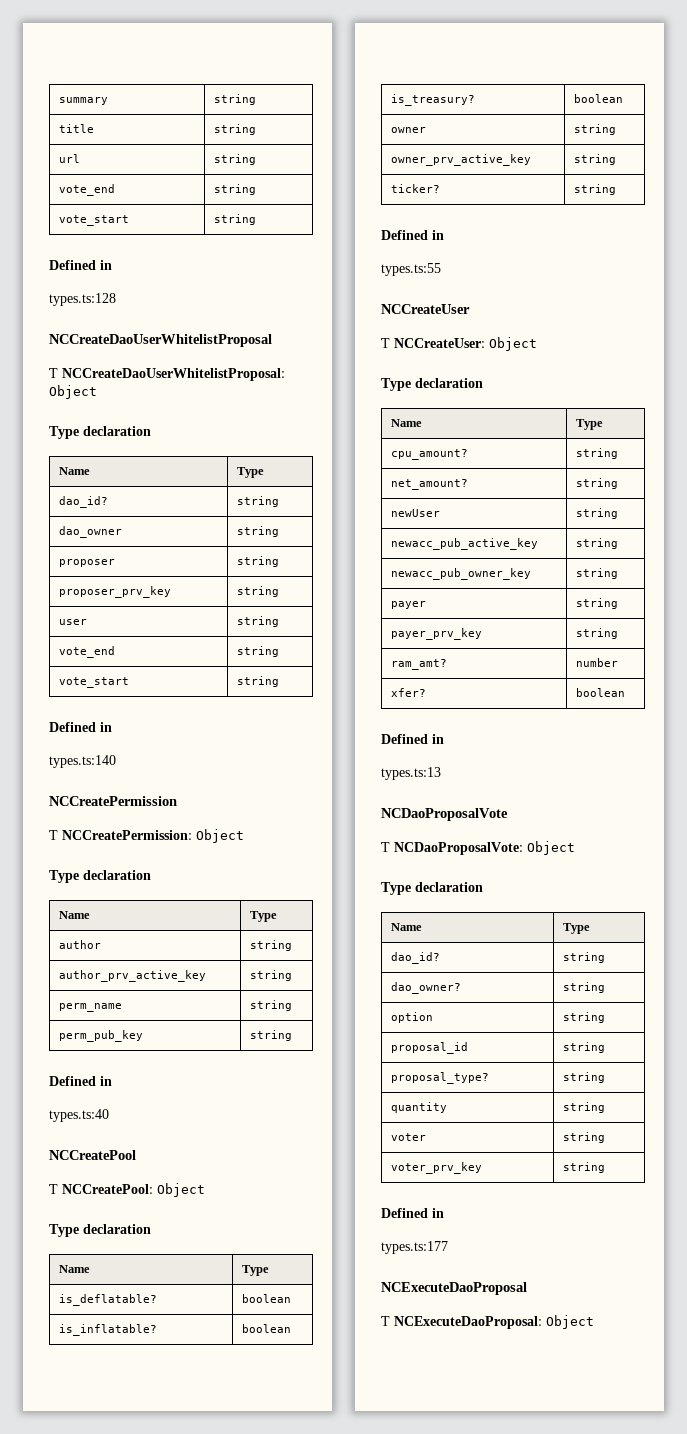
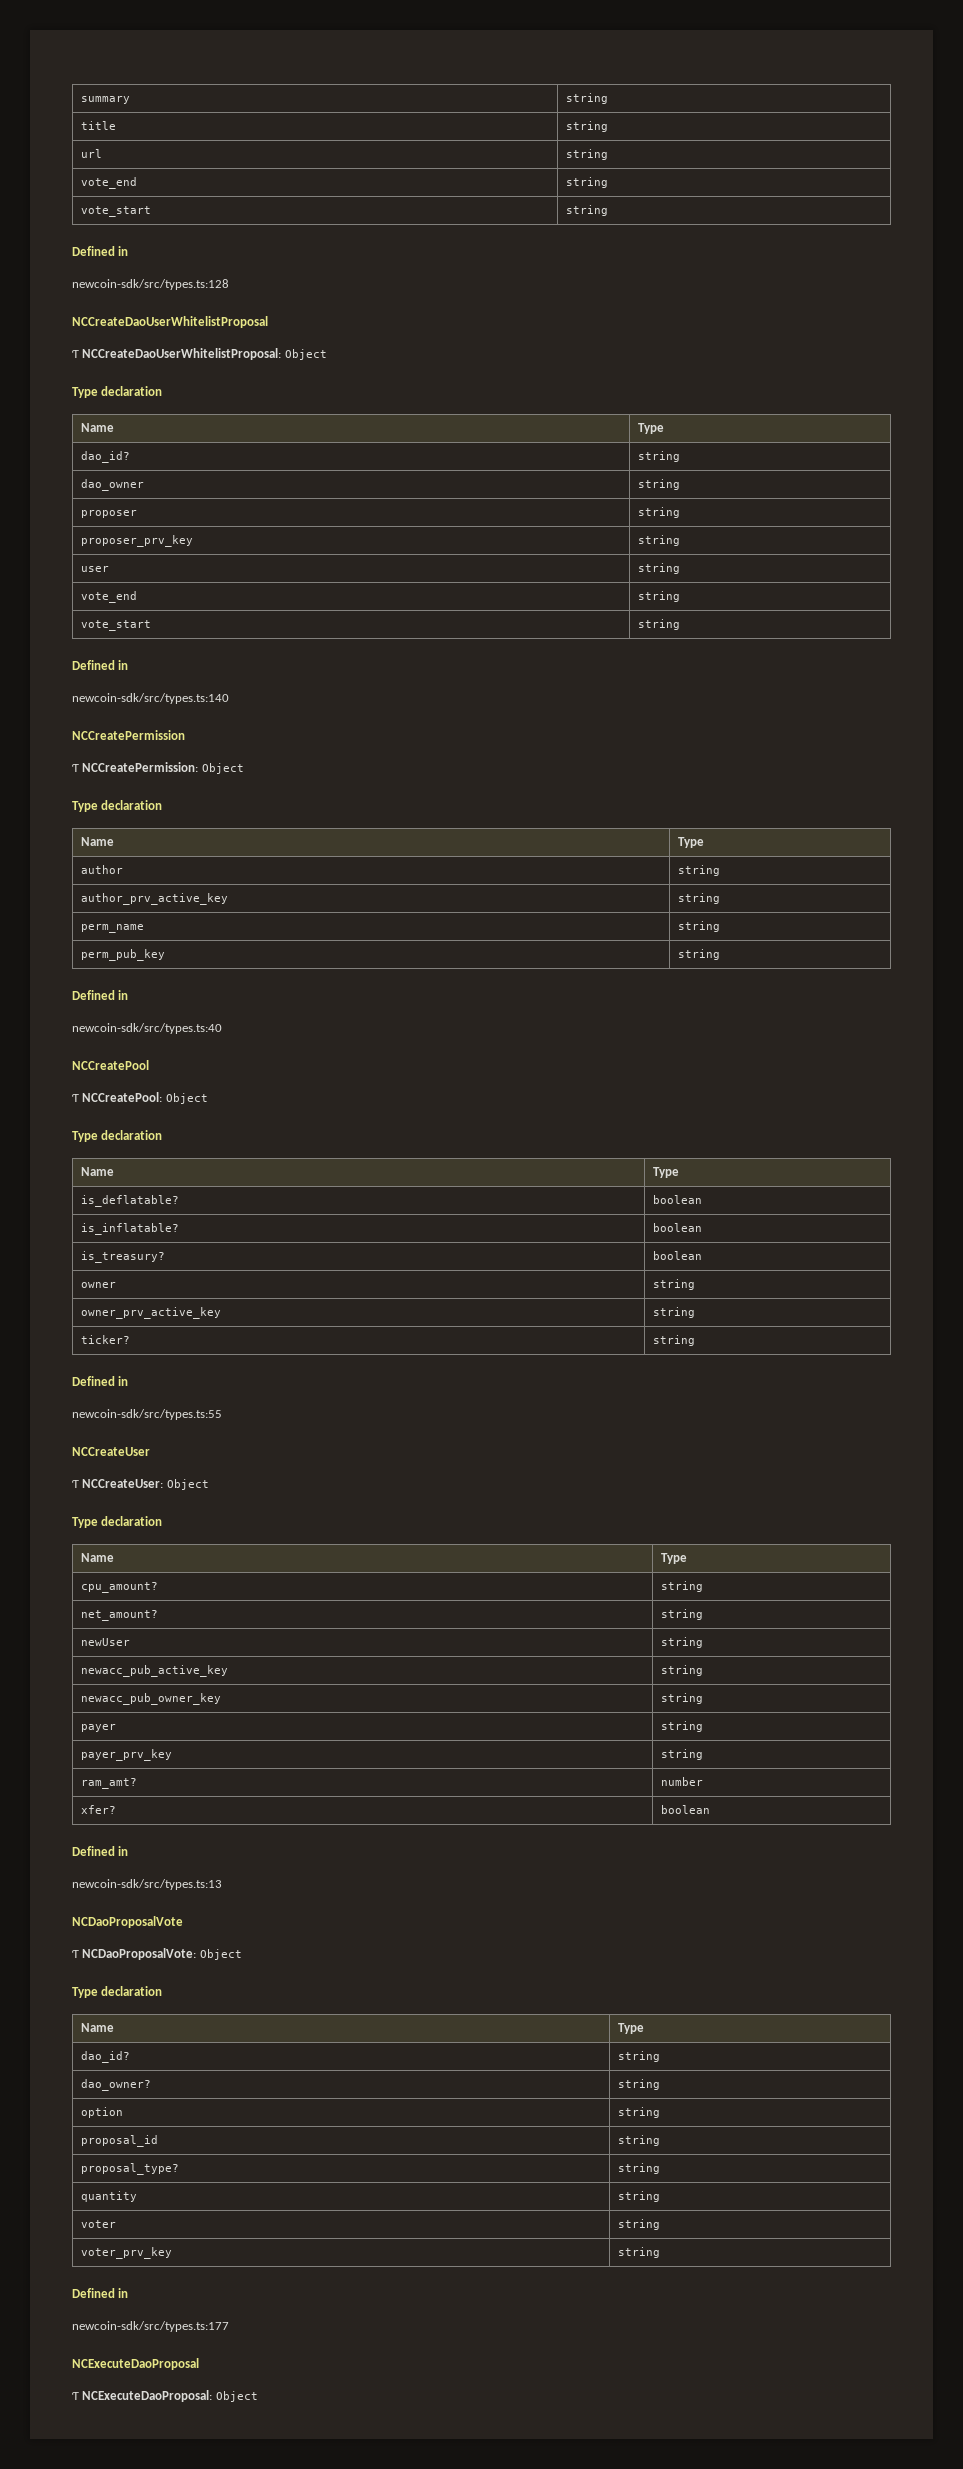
- types.ts:128
+ newcoin-sdk/src/types.ts:128
- types.ts:140
+ newcoin-sdk/src/types.ts:140
- types.ts:40
+ newcoin-sdk/src/types.ts:40
- types.ts:55
+ newcoin-sdk/src/types.ts:55
- types.ts:13
+ newcoin-sdk/src/types.ts:13
- types.ts:177
+ newcoin-sdk/src/types.ts:177

